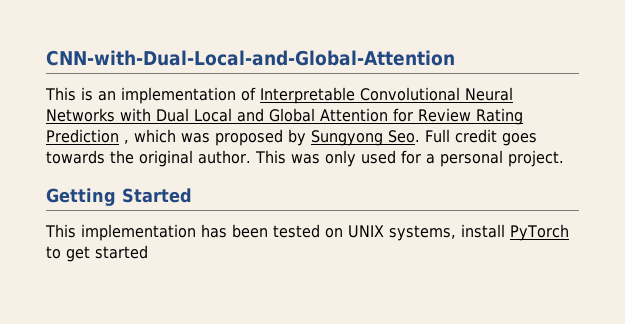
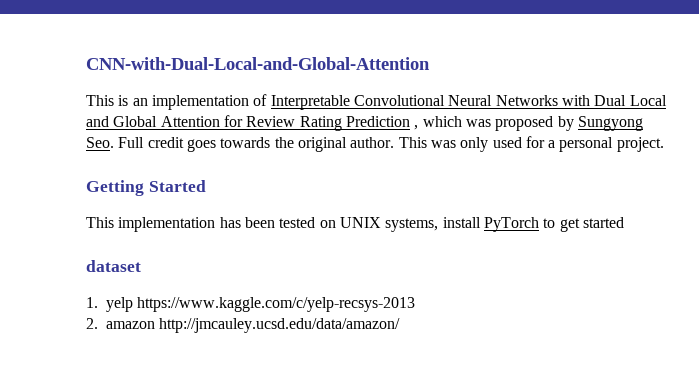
+ dataset
+ 1. yelp https://www.kaggle.com/c/yelp-recsys-2013
+ 2. amazon http://jmcauley.ucsd.edu/data/amazon/

